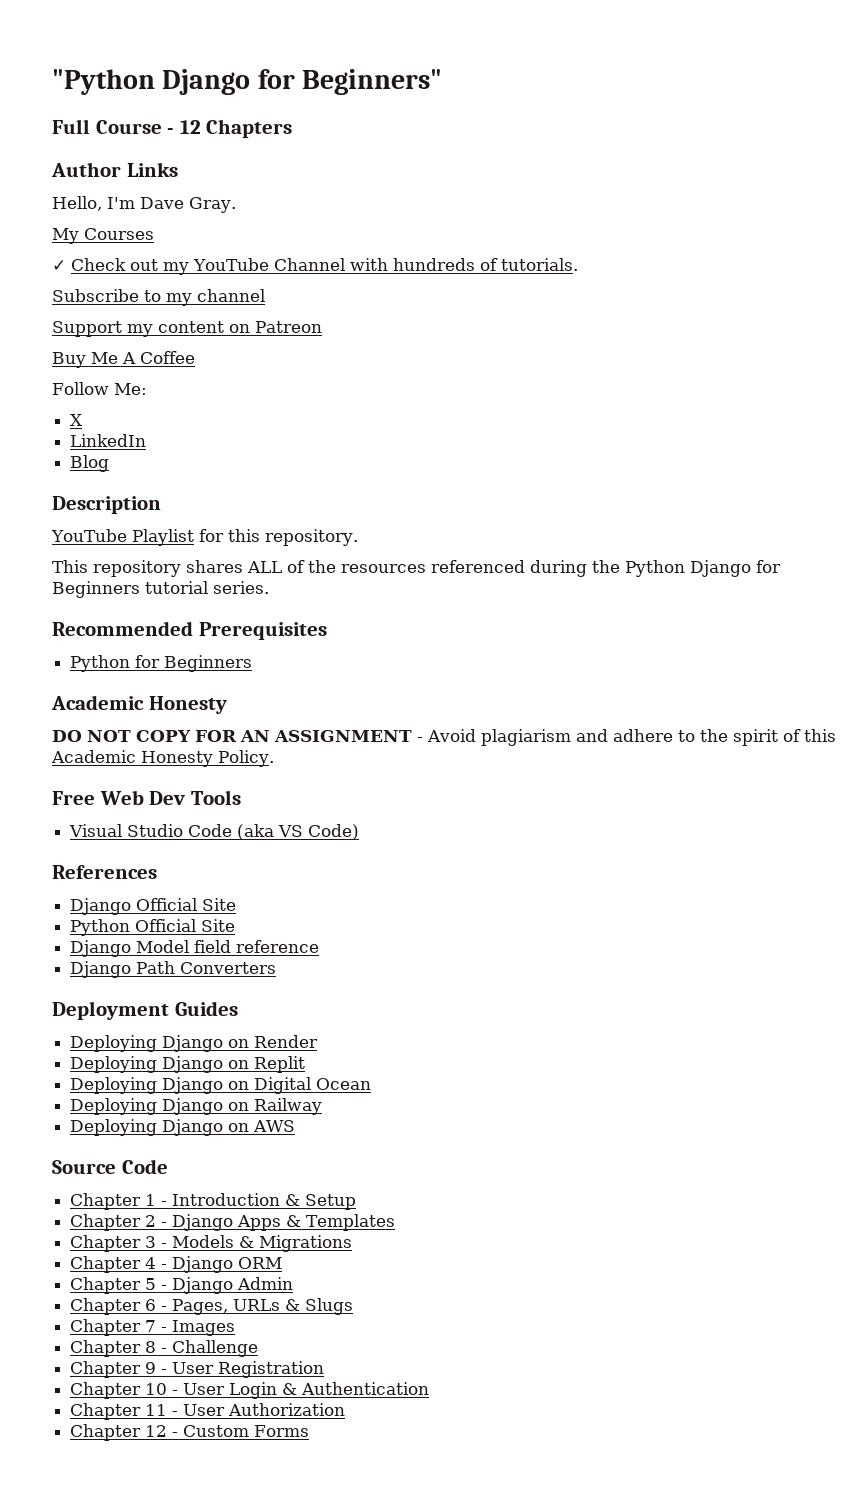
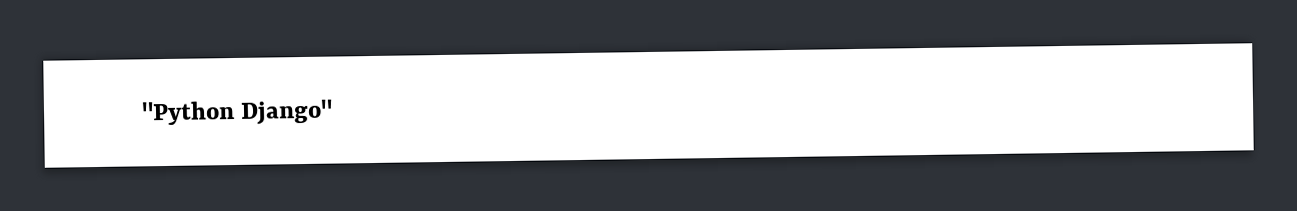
- "Python Django for Beginners"
- Full Course - 12 Chapters
- Author Links
- Hello, I'm Dave Gray.
- My Courses
- ✓ Check out my YouTube Channel with hundreds of tutorials.
- Subscribe to my channel
- Support my content on Patreon
- Buy Me A Coffee
- Follow Me:
- X
- LinkedIn
- Blog
- Description
- YouTube Playlist for this repository.
- This repository shares ALL of the resources referenced during the Python Django for Beginners tutorial series.
- Recommended Prerequisites
- Python for Beginners
- Academic Honesty
- DO NOT COPY FOR AN ASSIGNMENT - Avoid plagiarism and adhere to the spirit of this Academic Honesty Policy.
- Free Web Dev Tools
- Visual Studio Code (aka VS Code)
- References
- Django Official Site
- Python Official Site
- Django Model field reference
- Django Path Converters
- Deployment Guides
- Deploying Django on Render
- Deploying Django on Replit
- Deploying Django on Digital Ocean
- Deploying Django on Railway
- Deploying Django on AWS
- Source Code
- Chapter 1 - Introduction & Setup
- Chapter 2 - Django Apps & Templates
- Chapter 3 - Models & Migrations
- Chapter 4 - Django ORM
- Chapter 5 - Django Admin
- Chapter 6 - Pages, URLs & Slugs
- Chapter 7 - Images
- Chapter 8 - Challenge
- Chapter 9 - User Registration
- Chapter 10 - User Login & Authentication
- Chapter 11 - User Authorization
- Chapter 12 - Custom Forms
+ "Python Django"

